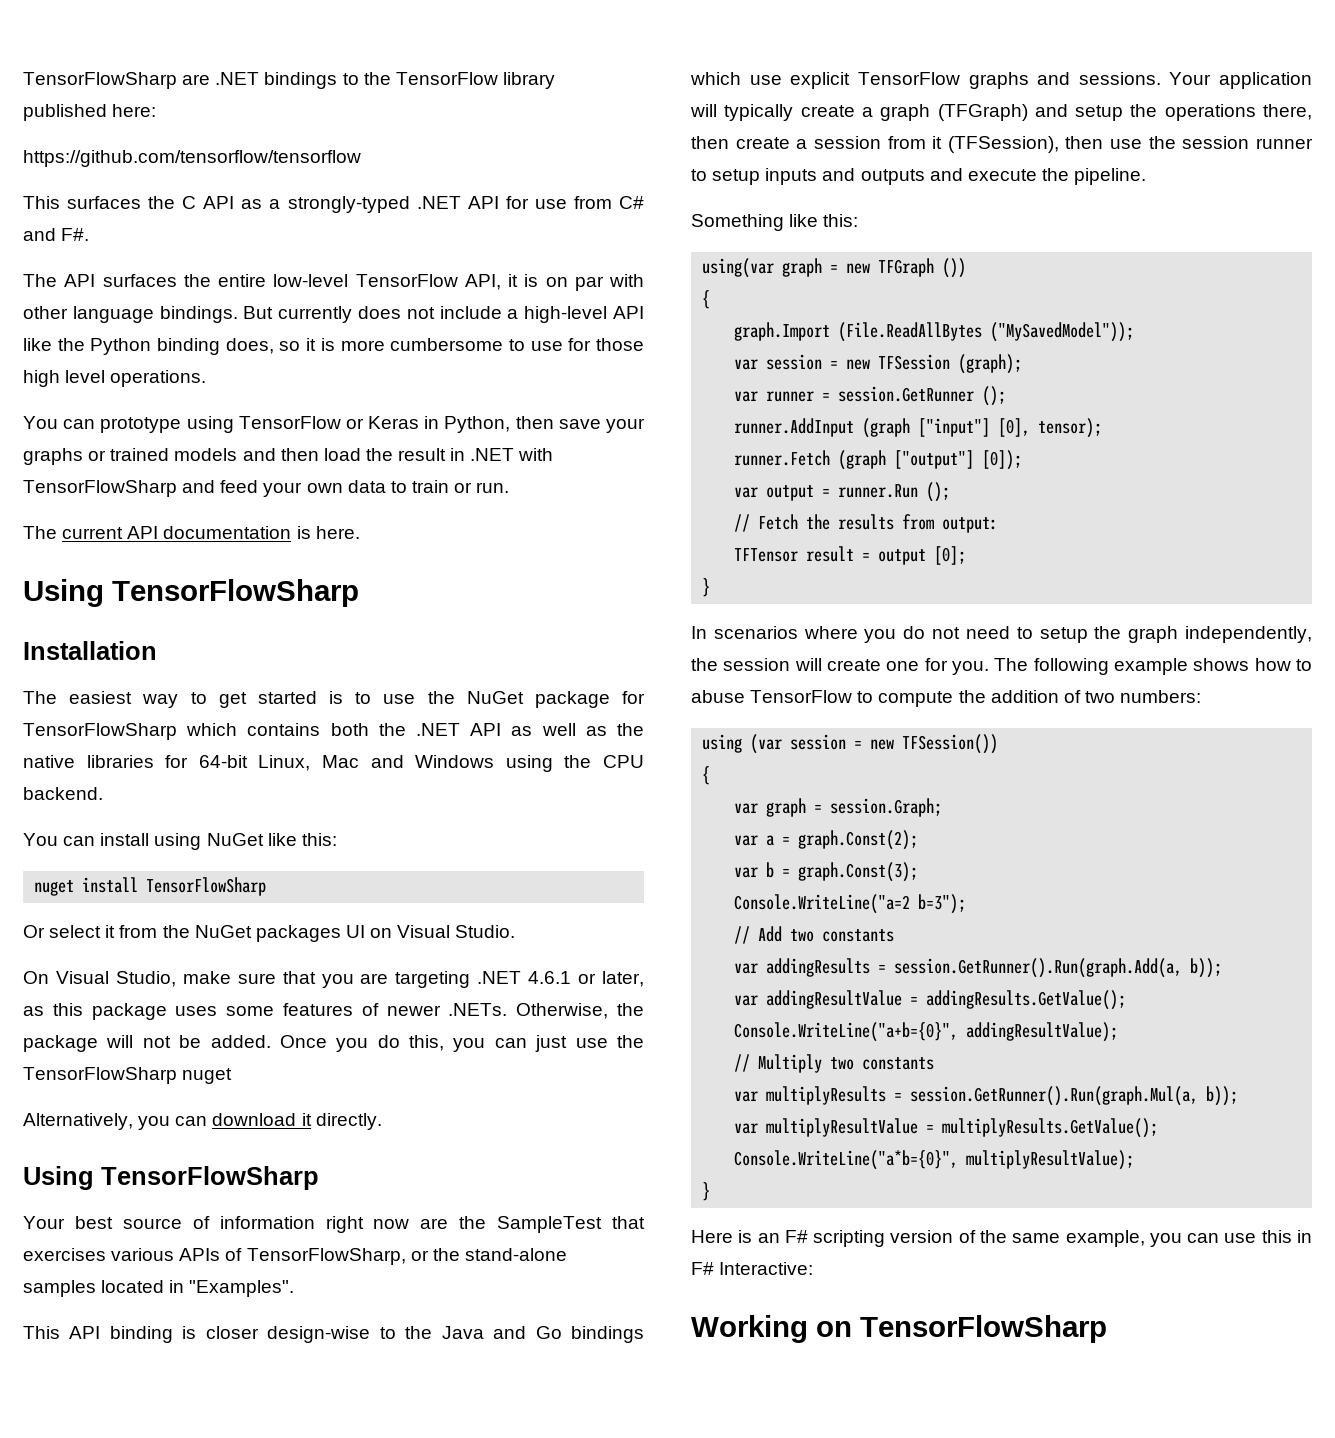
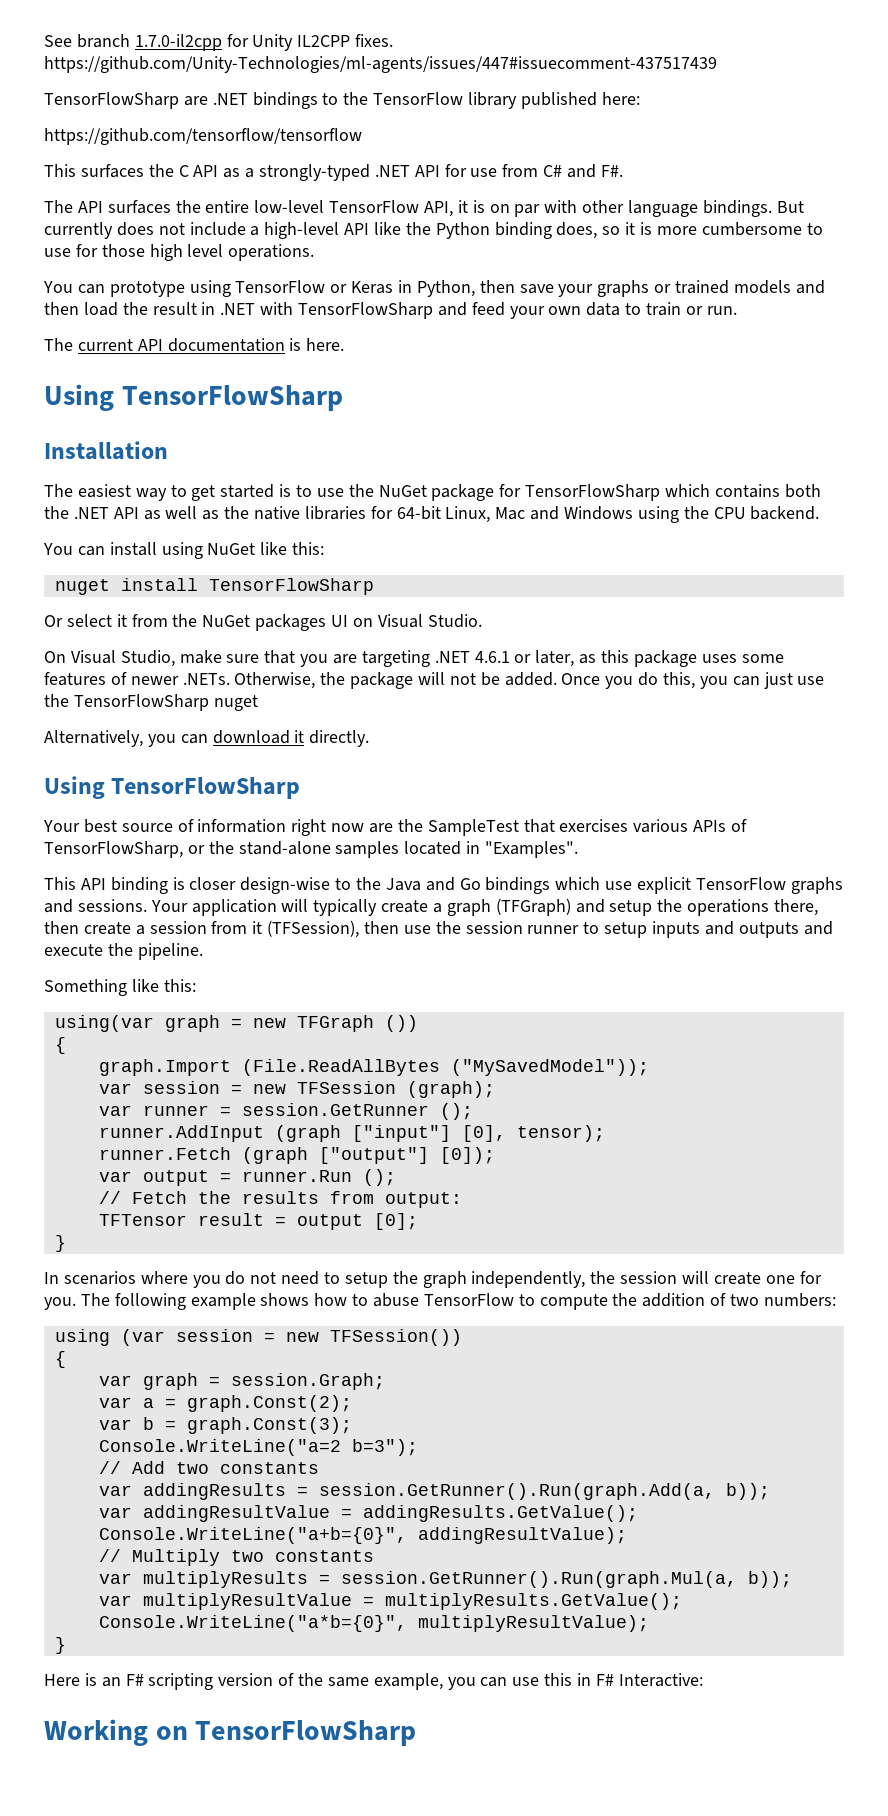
+ See branch 1.7.0-il2cpp for Unity IL2CPP fixes. https://github.com/Unity-Technologies/ml-agents/issues/447#issuecomment-437517439

